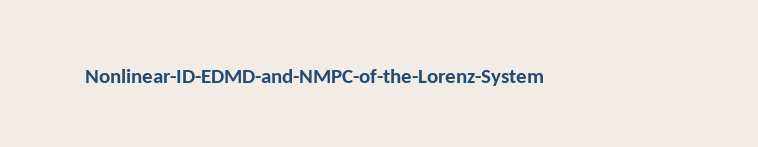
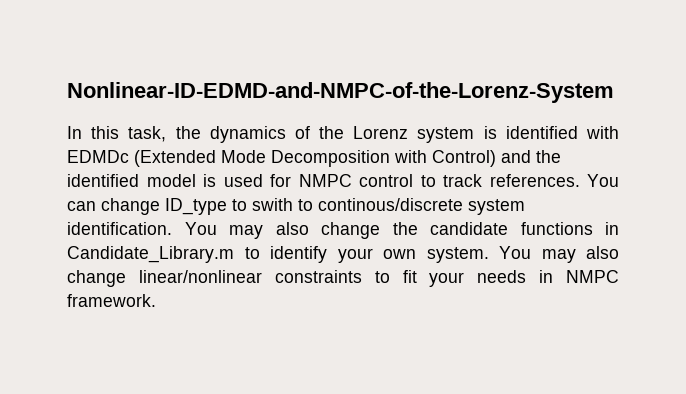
+ In this task, the dynamics of the Lorenz system is identified with EDMDc (Extended Mode Decomposition with Control) and the identified model is used for NMPC control to track references. You can change ID_type to swith to continous/discrete system identification. You may also change the candidate functions in Candidate_Library.m to identify your own system. You may also change linear/nonlinear constraints to fit your needs in NMPC framework.

